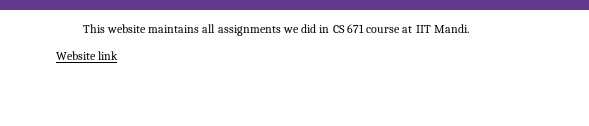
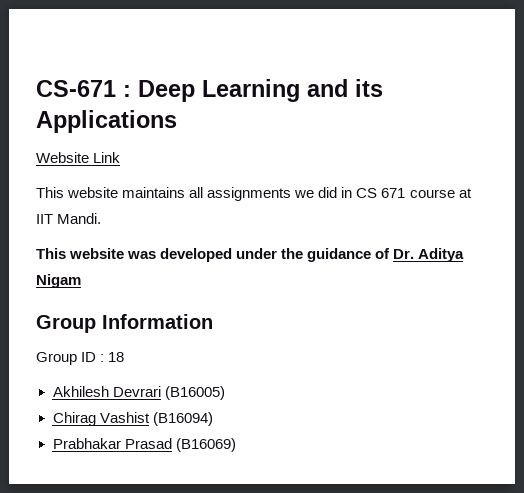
+ CS-671 : Deep Learning and its Applications
+ Website Link
- Website link
+ This website was developed under the guidance of Dr. Aditya Nigam
+ Group Information
+ Group ID : 18
+ Akhilesh Devrari (B16005)
+ Chirag Vashist (B16094)
+ Prabhakar Prasad (B16069)

